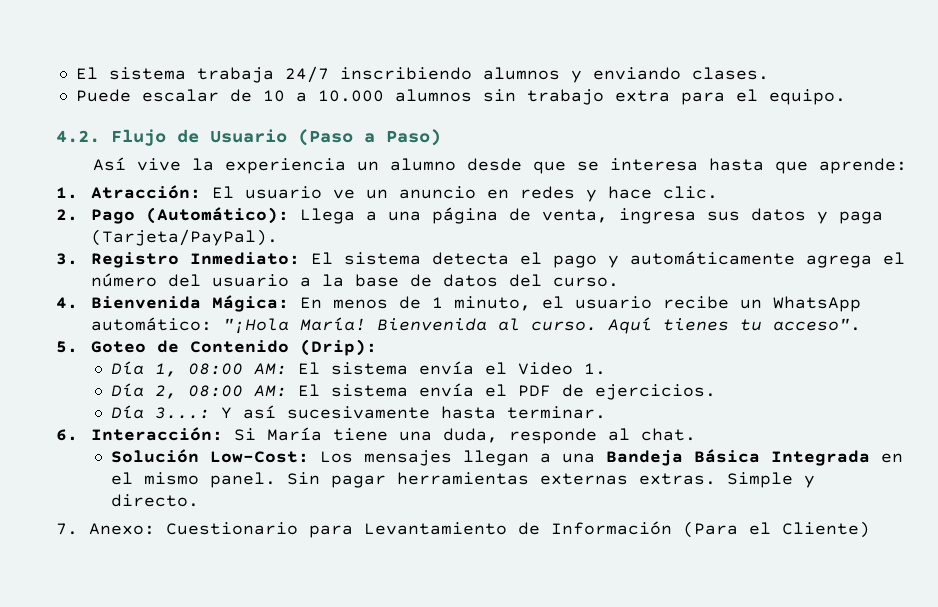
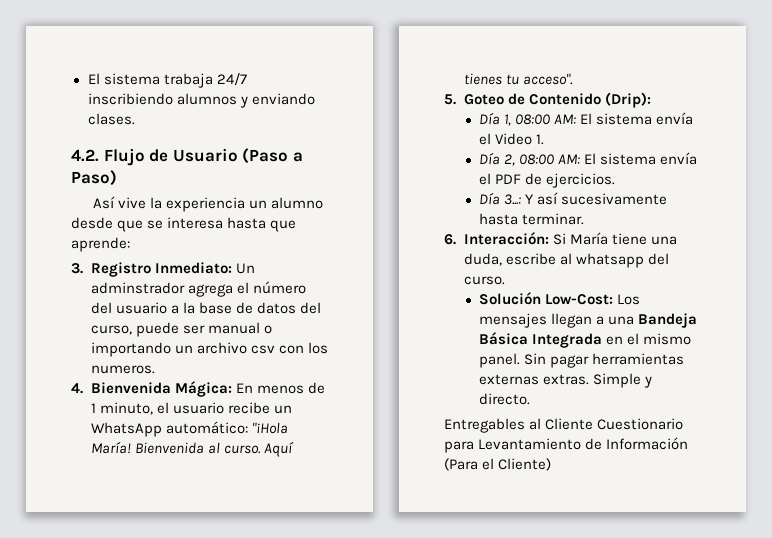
- Puede escalar de 10 a 10.000 alumnos sin trabajo extra para el equipo.
- 1. Atracción: El usuario ve un anuncio en redes y hace clic.
- 2. Pago (Automático): Llega a una página de venta, ingresa sus datos y paga (Tarjeta/PayPal).
- 3. Registro Inmediato: El sistema detecta el pago y automáticamente agrega el número del usuario a la base de datos del curso.
+ 3. Registro Inmediato: Un adminstrador agrega el número del usuario a la base de datos del curso, puede ser manual o importando un archivo csv con los numeros.
- 6. Interacción: Si María tiene una duda, responde al chat.
+ 6. Interacción: Si María tiene una duda, escribe al whatsapp del curso.
- 7. Anexo: Cuestionario para Levantamiento de Información (Para el Cliente)
+ Entregables al Cliente Cuestionario para Levantamiento de Información (Para el Cliente)

